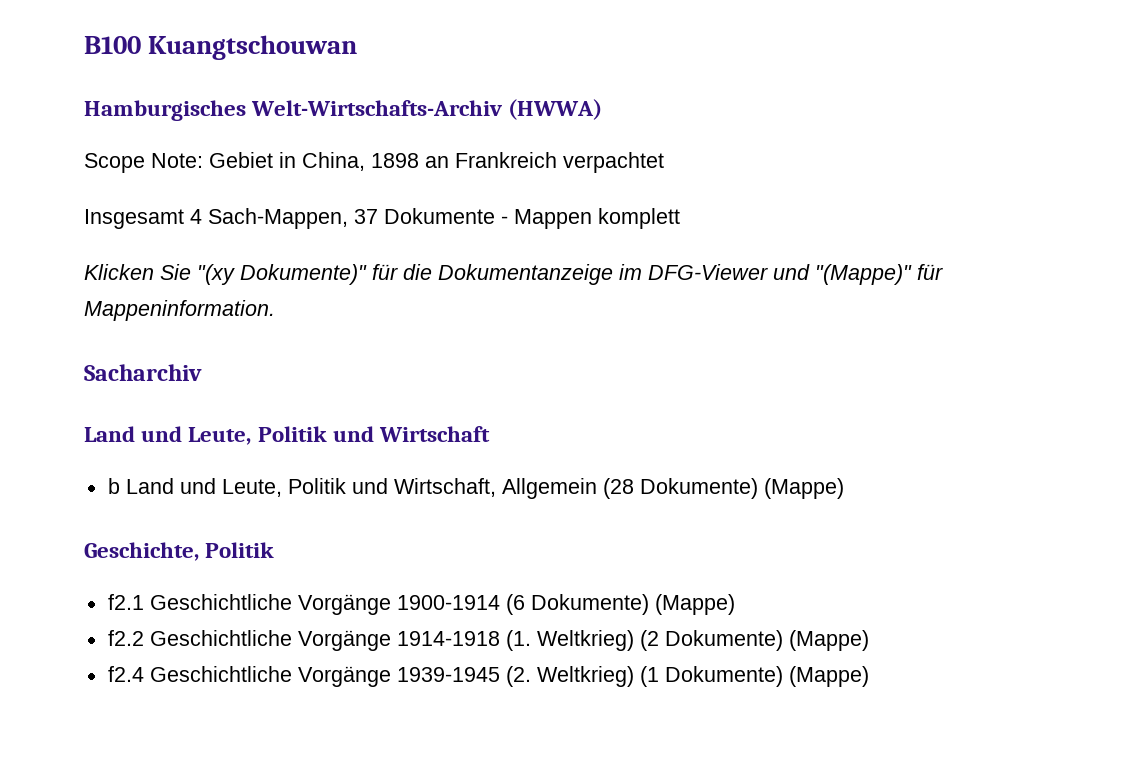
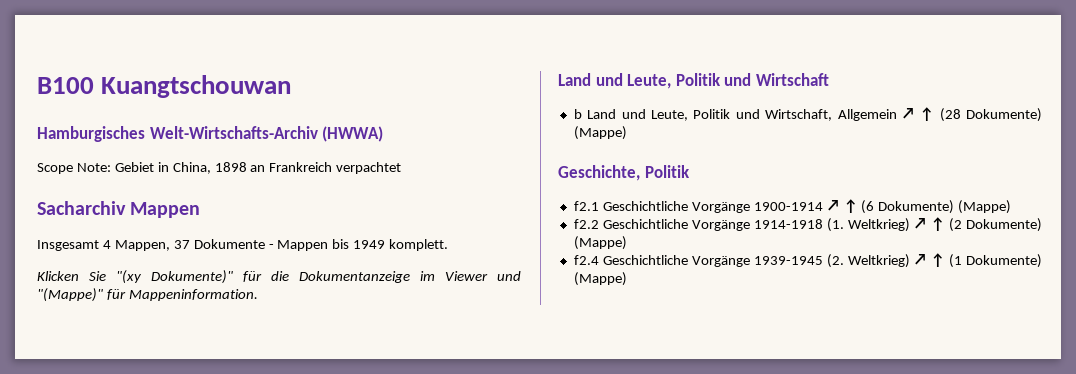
+ Sacharchiv Mappen
- Insgesamt 4 Sach-Mappen, 37 Dokumente - Mappen komplett
+ Insgesamt 4 Mappen, 37 Dokumente - Mappen bis 1949 komplett.
- Klicken Sie "(xy Dokumente)" für die Dokumentanzeige im DFG-Viewer und "(Mappe)" für Mappeninformation.
+ Klicken Sie "(xy Dokumente)" für die Dokumentanzeige im Viewer und "(Mappe)" für Mappeninformation.
- Sacharchiv
- b Land und Leute, Politik und Wirtschaft, Allgemein (28 Dokumente) (Mappe)
+ b Land und Leute, Politik und Wirtschaft, Allgemein ↗ ↑ (28 Dokumente) (Mappe)
- f2.1 Geschichtliche Vorgänge 1900-1914 (6 Dokumente) (Mappe)
+ f2.1 Geschichtliche Vorgänge 1900-1914 ↗ ↑ (6 Dokumente) (Mappe)
- f2.2 Geschichtliche Vorgänge 1914-1918 (1. Weltkrieg) (2 Dokumente) (Mappe)
+ f2.2 Geschichtliche Vorgänge 1914-1918 (1. Weltkrieg) ↗ ↑ (2 Dokumente) (Mappe)
- f2.4 Geschichtliche Vorgänge 1939-1945 (2. Weltkrieg) (1 Dokumente) (Mappe)
+ f2.4 Geschichtliche Vorgänge 1939-1945 (2. Weltkrieg) ↗ ↑ (1 Dokumente) (Mappe)

